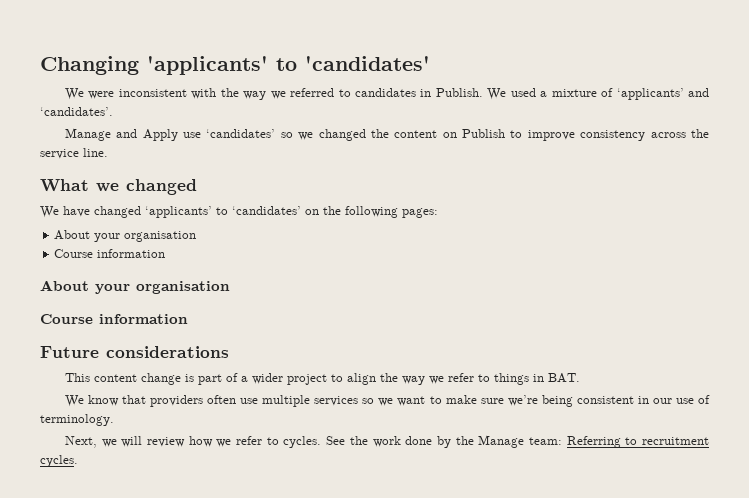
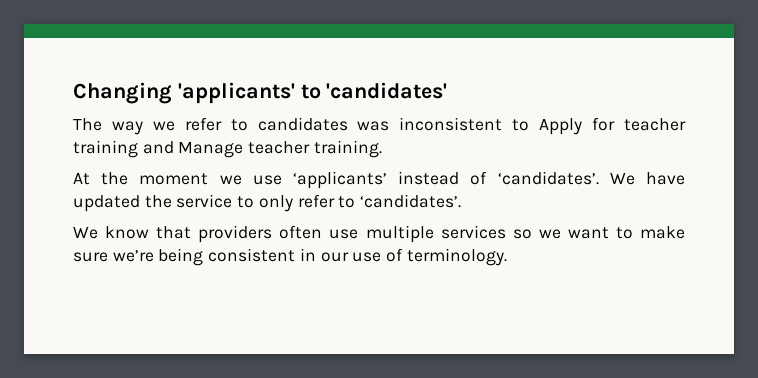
- We were inconsistent with the way we referred to candidates in Publish. We used a mixture of ‘applicants’ and ‘candidates’.
- Manage and Apply use ‘candidates’ so we changed the content on Publish to improve consistency across the service line.
- What we changed
- We have changed ‘applicants’ to ‘candidates’ on the following pages:
- About your organisation
- Course information
- About your organisation
- Course information
- Future considerations
- This content change is part of a wider project to align the way we refer to things in BAT.
+ The way we refer to candidates was inconsistent to Apply for teacher training and Manage teacher training.
+ At the moment we use ‘applicants’ instead of ‘candidates’. We have updated the service to only refer to ‘candidates’.
- Next, we will review how we refer to cycles. See the work done by the Manage team: Referring to recruitment cycles.

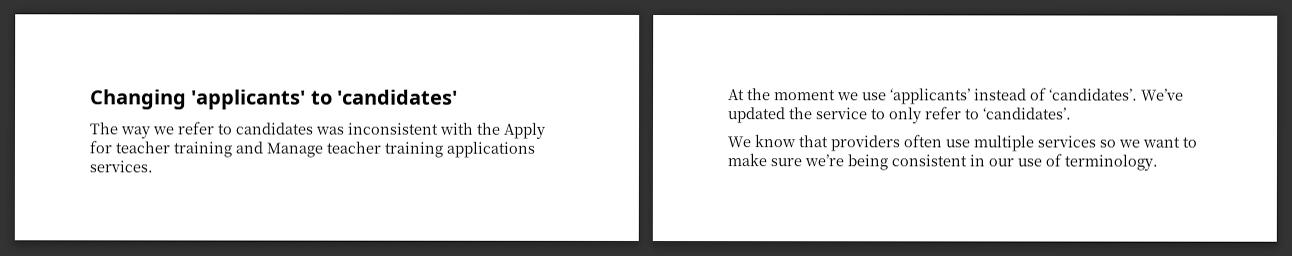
- The way we refer to candidates was inconsistent to Apply for teacher training and Manage teacher training.
+ The way we refer to candidates was inconsistent with the Apply for teacher training and Manage teacher training applications services.
- We have updated the service to only refer to ‘candidates’.
+ We’ve updated the service to only refer to ‘candidates’.

